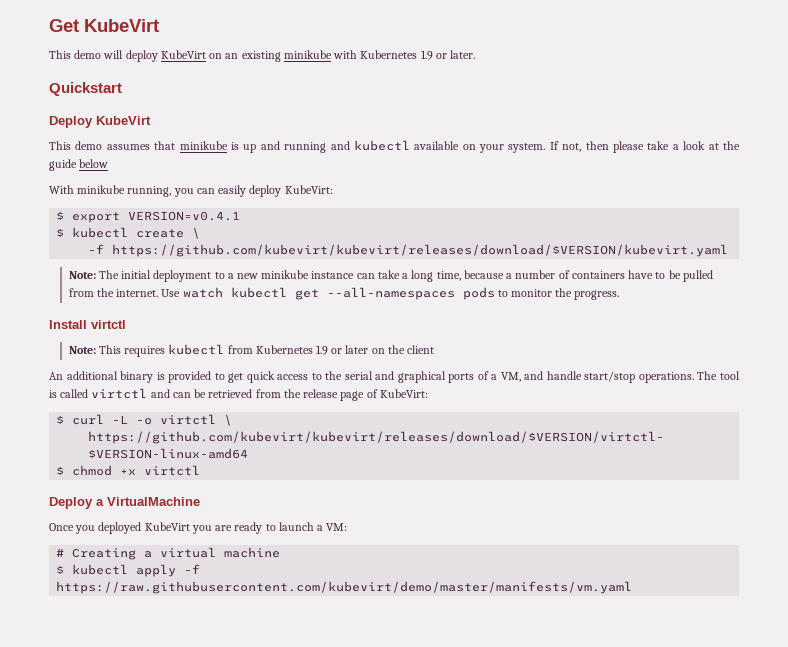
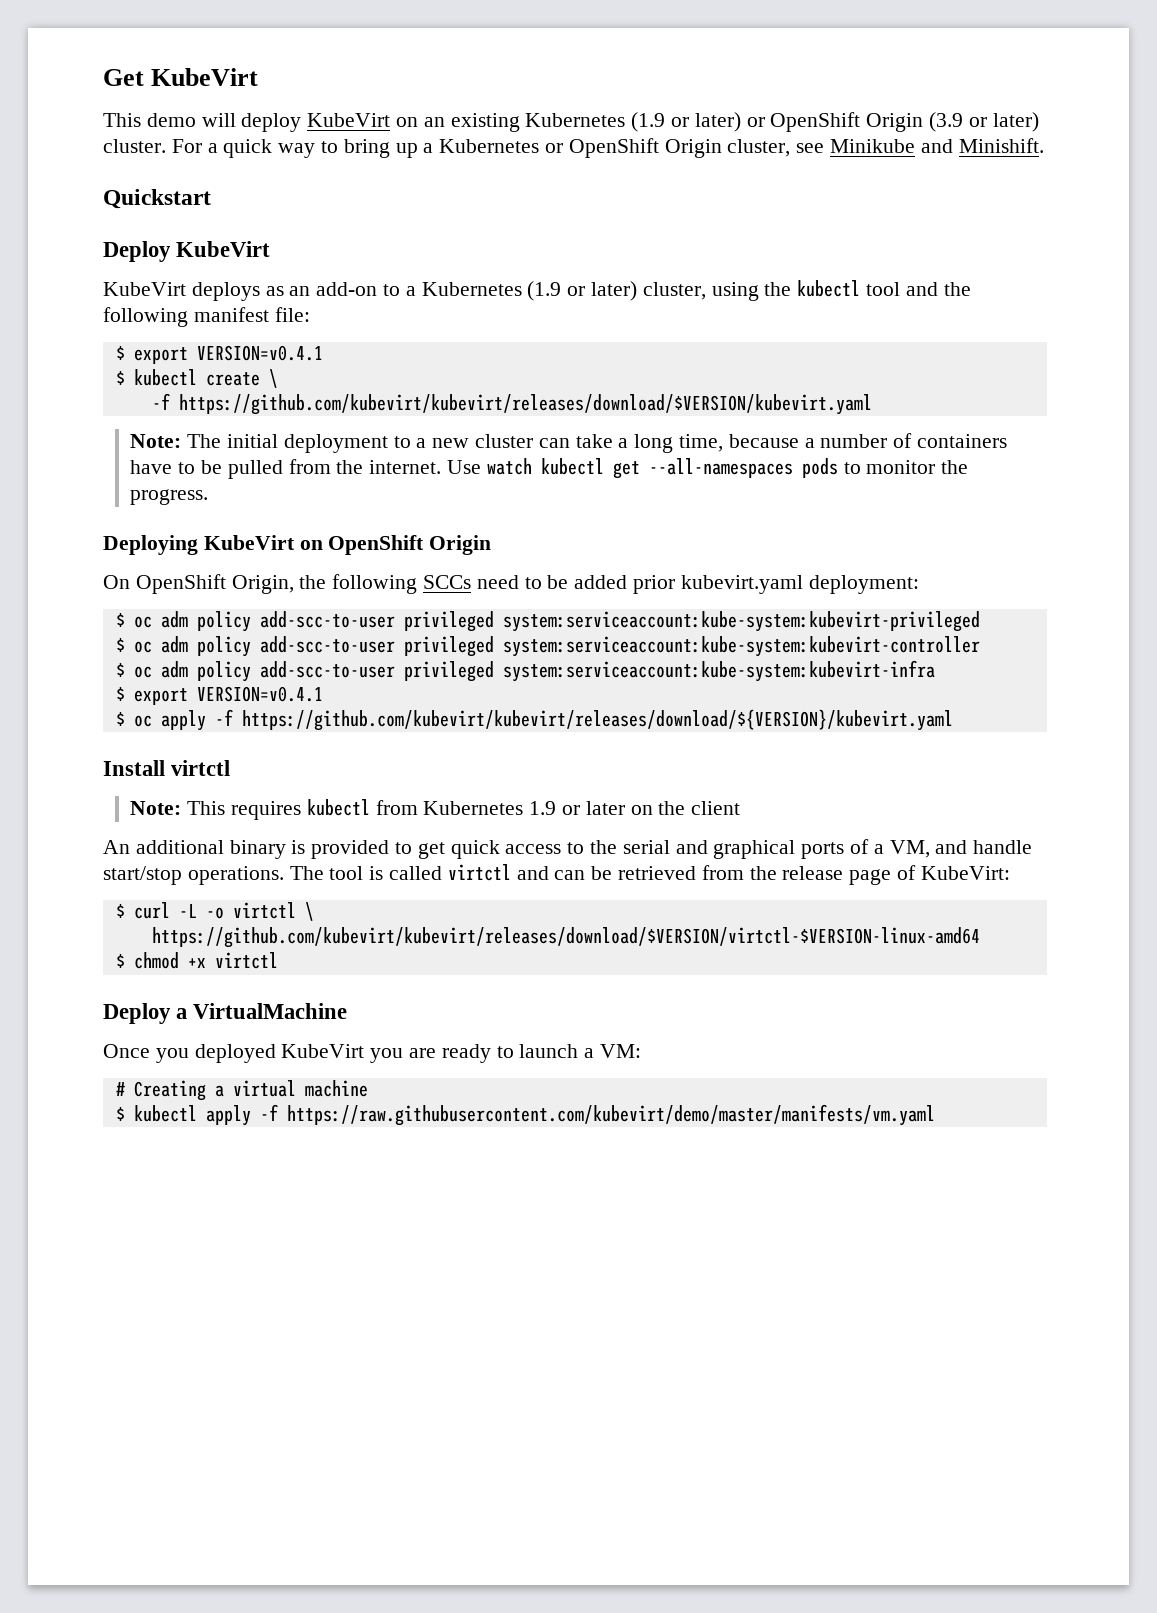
- This demo will deploy KubeVirt on an existing minikube with Kubernetes 1.9 or later.
+ This demo will deploy KubeVirt on an existing Kubernetes (1.9 or later) or OpenShift Origin (3.9 or later) cluster. For a quick way to bring up a Kubernetes or OpenShift Origin cluster, see Minikube and Minishift.
  Quickstart
  Deploy KubeVirt
- This demo assumes that minikube is up and running and kubectl available on your system. If not, then please take a look at the guide below
- With minikube running, you can easily deploy KubeVirt:
+ KubeVirt deploys as an add-on to a Kubernetes (1.9 or later) cluster, using the kubectl tool and the following manifest file:
- Note: The initial deployment to a new minikube instance can take a long time, because a number of containers have to be pulled from the internet.
+ Note: The initial deployment to a new cluster can take a long time, because a number of containers have to be pulled from the internet.
+ Deploying KubeVirt on OpenShift Origin
+ On OpenShift Origin, the following SCCs need to be added prior kubevirt.yaml deployment:
+ $ oc adm policy add-scc-to-user privileged system:serviceaccount:kube-system:kubevirt-privileged
+ $ oc adm policy add-scc-to-user privileged system:serviceaccount:kube-system:kubevirt-controller
+ $ oc adm policy add-scc-to-user privileged system:serviceaccount:kube-system:kubevirt-infra
+ $ export VERSION=v0.4.1
+ $ oc apply -f https://github.com/kubevirt/kubevirt/releases/download/${VERSION}/kubevirt.yaml

